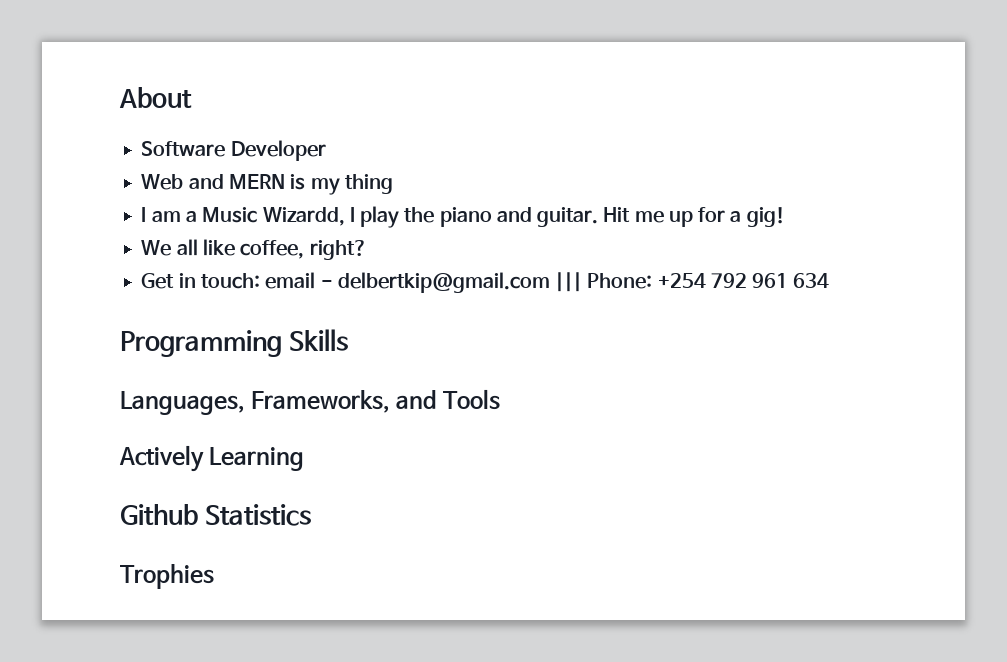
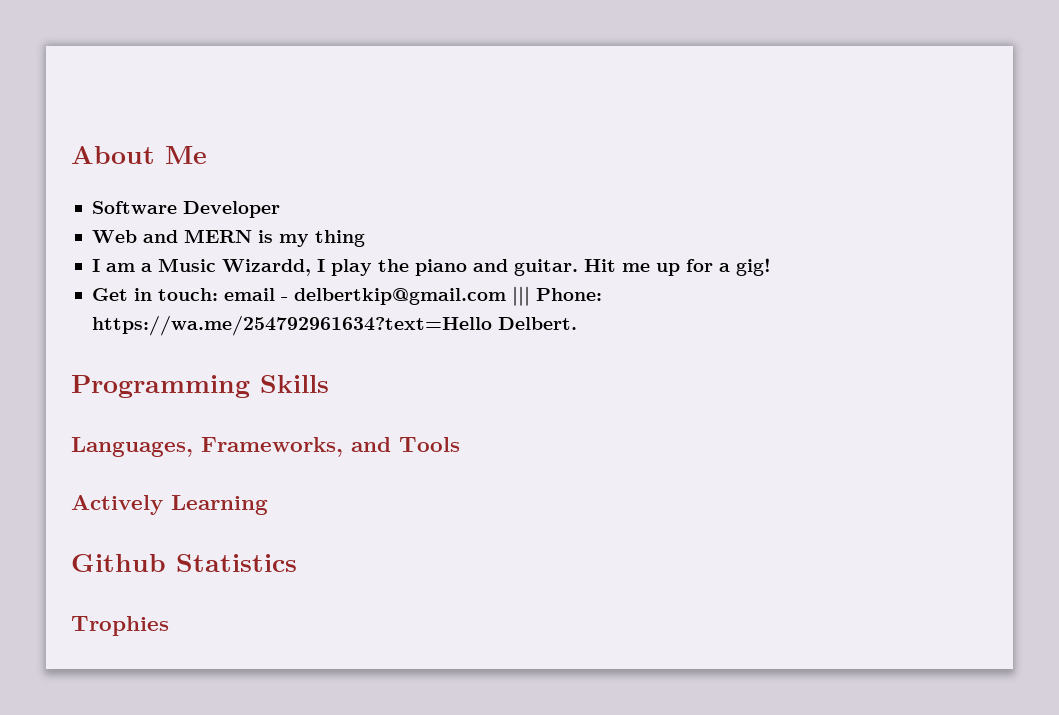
- About
+ About Me
- We all like coffee, right?
- Get in touch: email - delbertkip@gmail.com ||| Phone: +254 792 961 634
+ Get in touch: email - delbertkip@gmail.com ||| Phone: https://wa.me/254792961634?text=Hello Delbert.

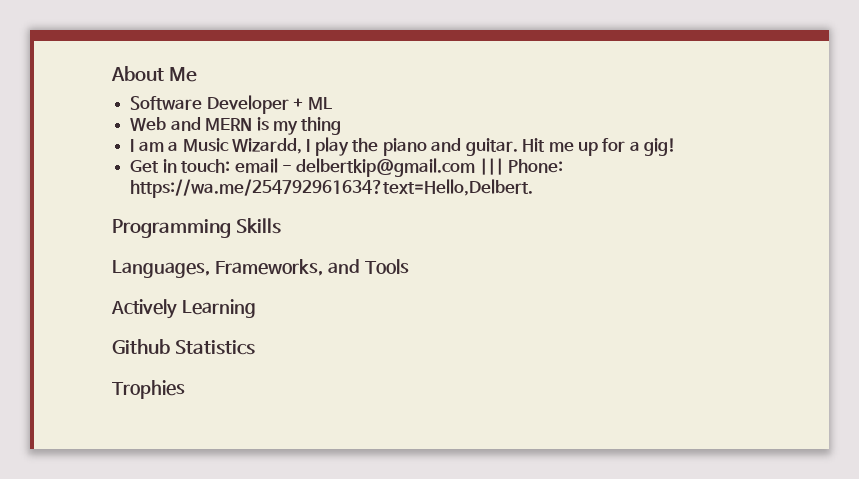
- Software Developer
+ Software Developer + ML
- Get in touch: email - delbertkip@gmail.com ||| Phone: https://wa.me/254792961634?text=Hello Delbert.
+ Get in touch: email - delbertkip@gmail.com ||| Phone: https://wa.me/254792961634?text=Hello,Delbert.

